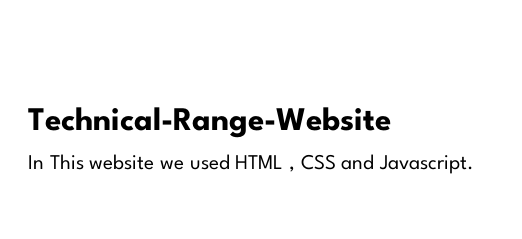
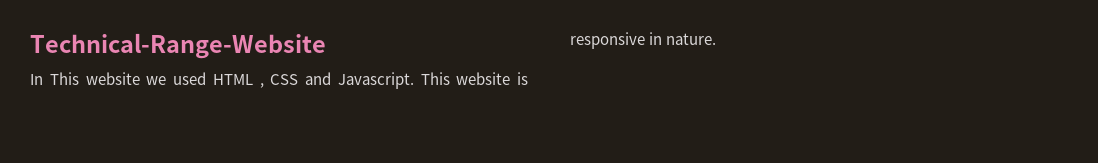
+ This website is responsive in nature.

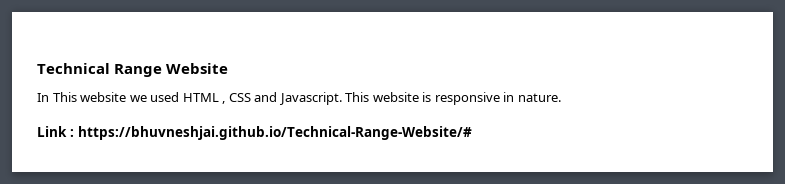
- Technical-Range-Website
+ Technical Range Website
+ Link : https://bhuvneshjai.github.io/Technical-Range-Website/#

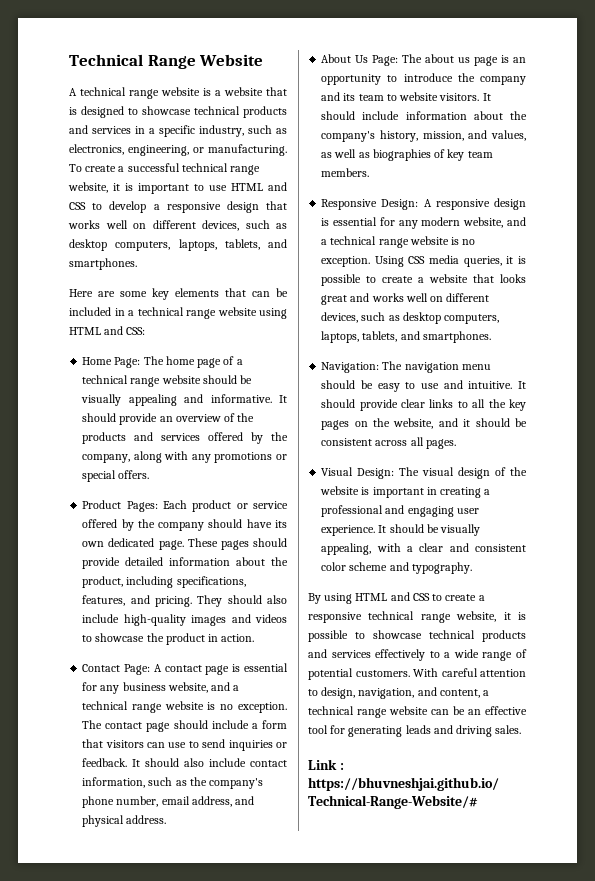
- In This website we used HTML , CSS and Javascript. This website is responsive in nature.
+ A technical range website is a website that is designed to showcase technical products and services in a specific industry, such as electronics, engineering, or manufacturing. To create a successful technical range website, it is important to use HTML and CSS to develop a responsive design that works well on different devices, such as desktop computers, laptops, tablets, and smartphones.
+ Here are some key elements that can be included in a technical range website using HTML and CSS:
+ Home Page: The home page of a technical range website should be visually appealing and informative. It should provide an overview of the products and services offered by the company, along with any promotions or special offers.
+ Product Pages: Each product or service offered by the company should have its own dedicated page. These pages should provide detailed information about the product, including specifications, features, and pricing. They should also include high-quality images and videos to showcase the product in action.
+ Contact Page: A contact page is essential for any business website, and a technical range website is no exception. The contact page should include a form that visitors can use to send inquiries or feedback. It should also include contact information, such as the company's phone number, email address, and physical address.
+ About Us Page: The about us page is an opportunity to introduce the company and its team to website visitors. It should include information about the company's history, mission, and values, as well as biographies of key team members.
+ Responsive Design: A responsive design is essential for any modern website, and a technical range website is no exception. Using CSS media queries, it is possible to create a website that looks great and works well on different devices, such as desktop computers, laptops, tablets, and smartphones.
+ Navigation: The navigation menu should be easy to use and intuitive. It should provide clear links to all the key pages on the website, and it should be consistent across all pages.
+ Visual Design: The visual design of the website is important in creating a professional and engaging user experience. It should be visually appealing, with a clear and consistent color scheme and typography.
+ By using HTML and CSS to create a responsive technical range website, it is possible to showcase technical products and services effectively to a wide range of potential customers. With careful attention to design, navigation, and content, a technical range website can be an effective tool for generating leads and driving sales.

